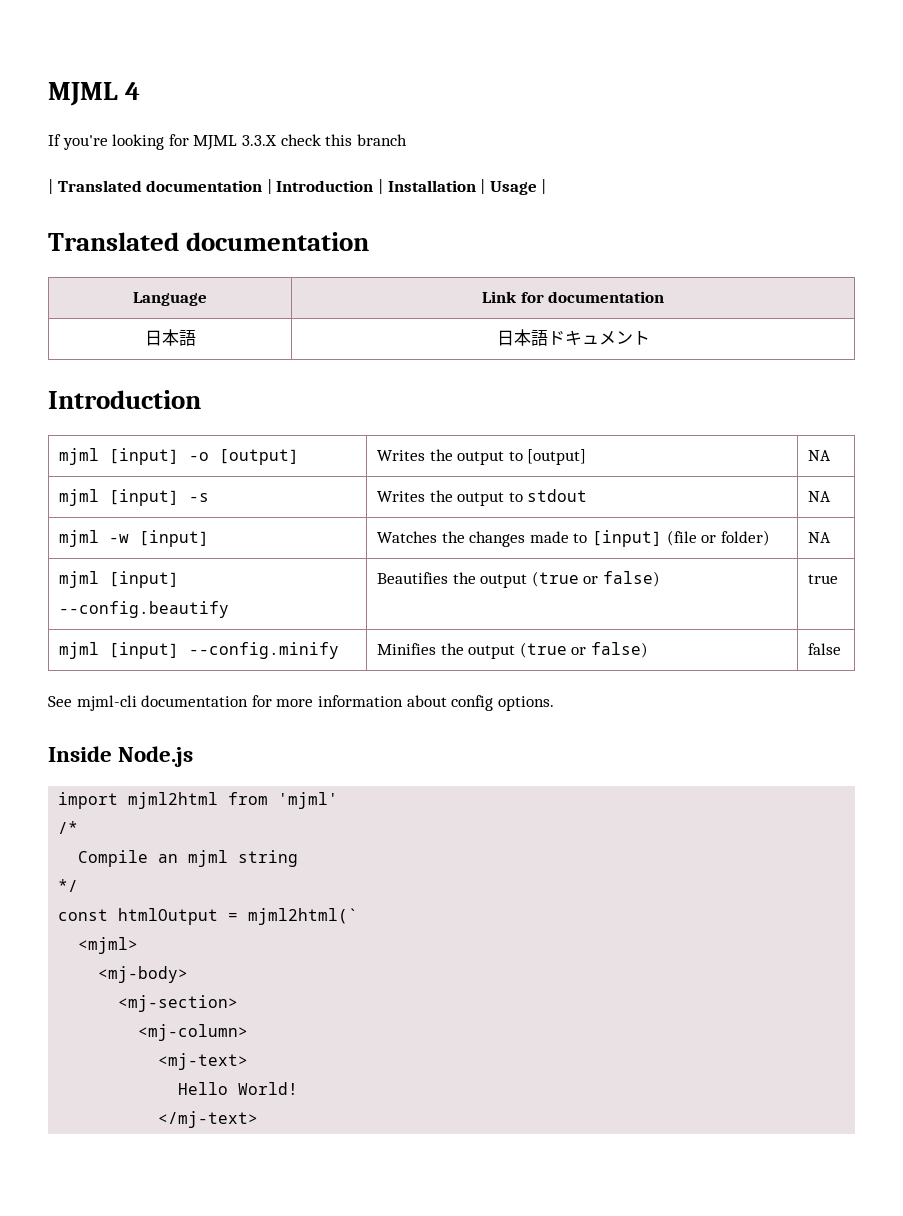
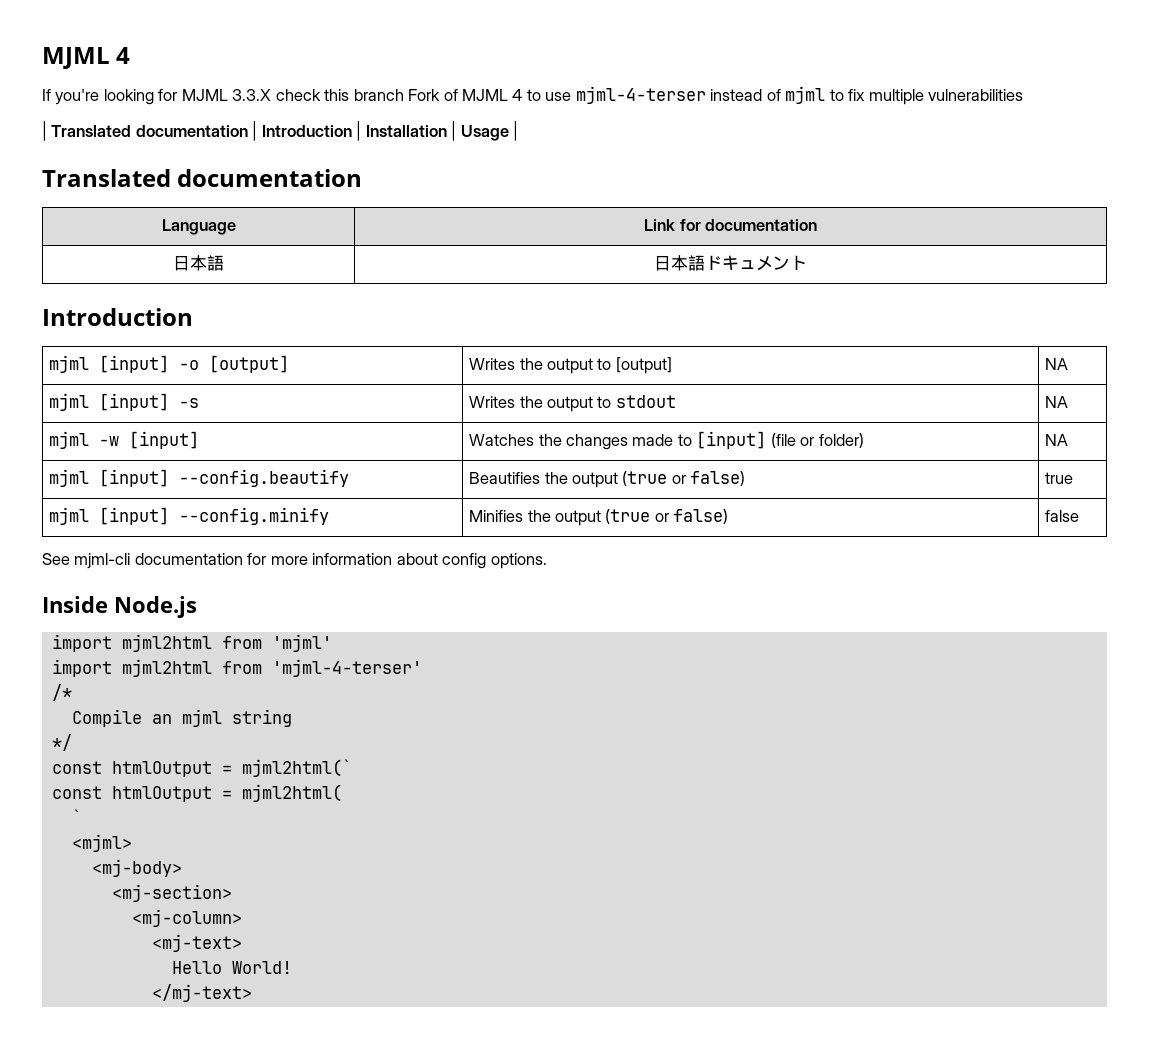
- If you're looking for MJML 3.3.X check this branch
+ If you're looking for MJML 3.3.X check this branch Fork of MJML 4 to use mjml-4-terser instead of mjml to fix multiple vulnerabilities
+ import mjml2html from 'mjml-4-terser'
+ const htmlOutput = mjml2html(
+ `

